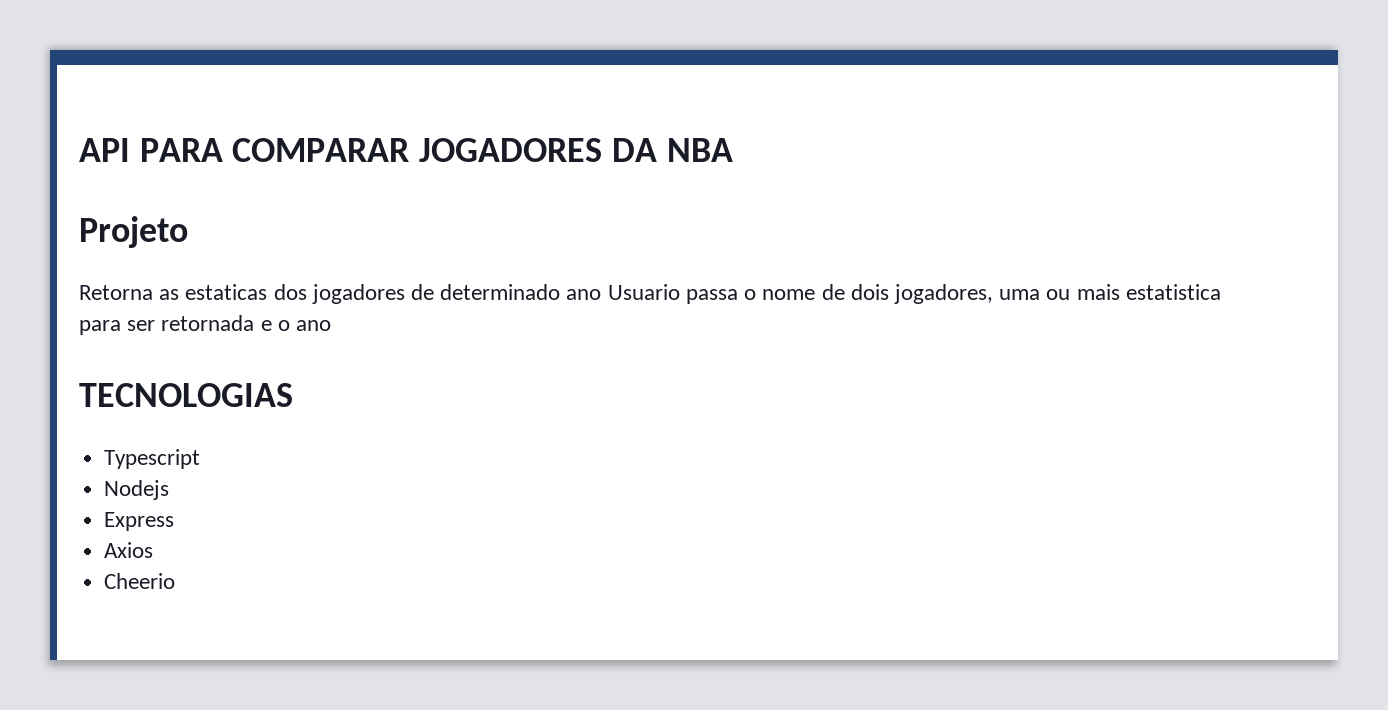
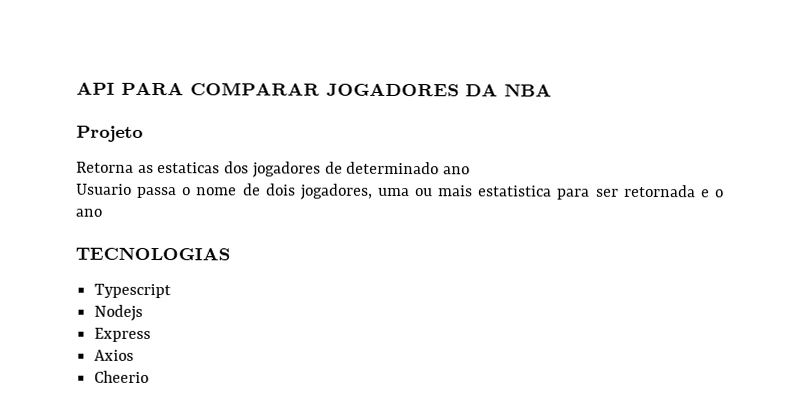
- Retorna as estaticas dos jogadores de determinado ano Usuario passa o nome de dois jogadores, uma ou mais estatistica para ser retornada e o ano
+ Retorna as estaticas dos jogadores de determinado ano
+ Usuario passa o nome de dois jogadores, uma ou mais estatistica para ser retornada e o ano

